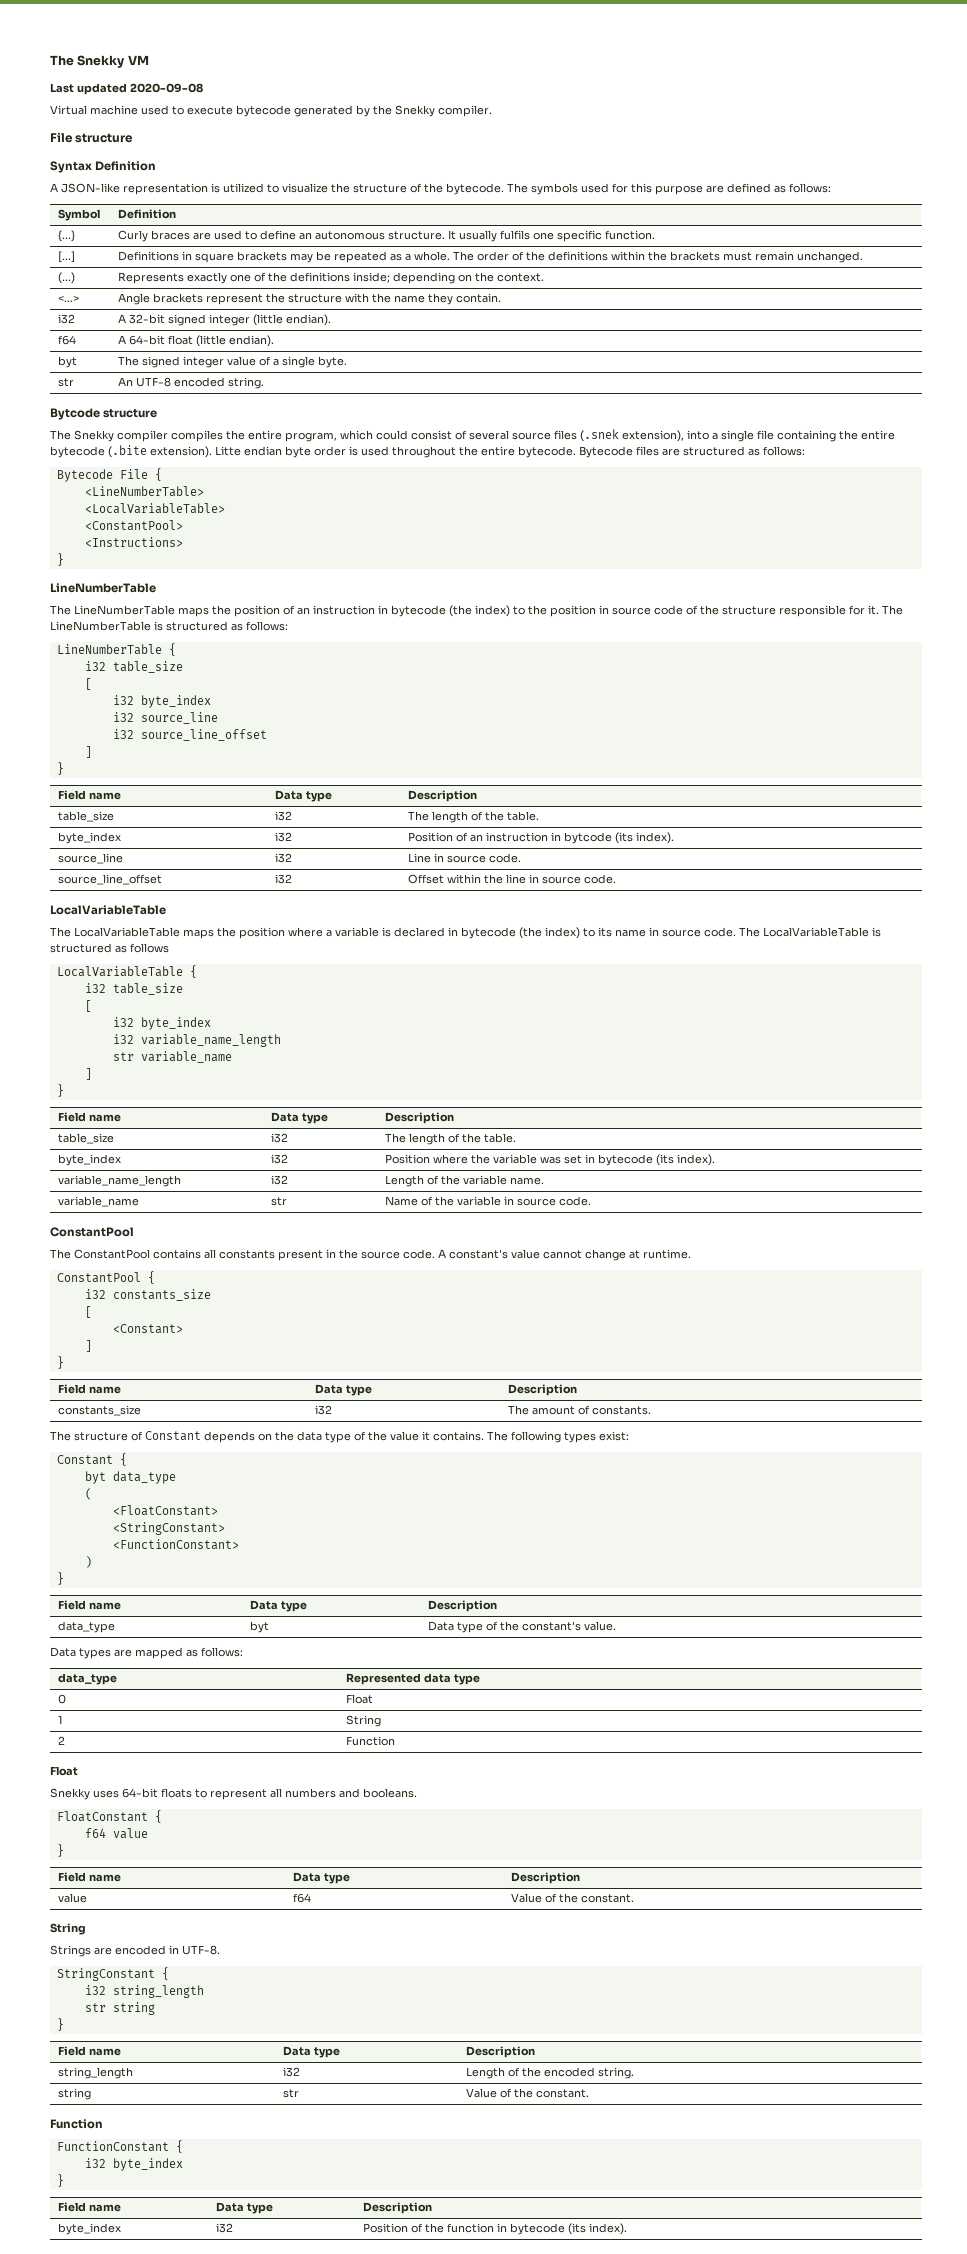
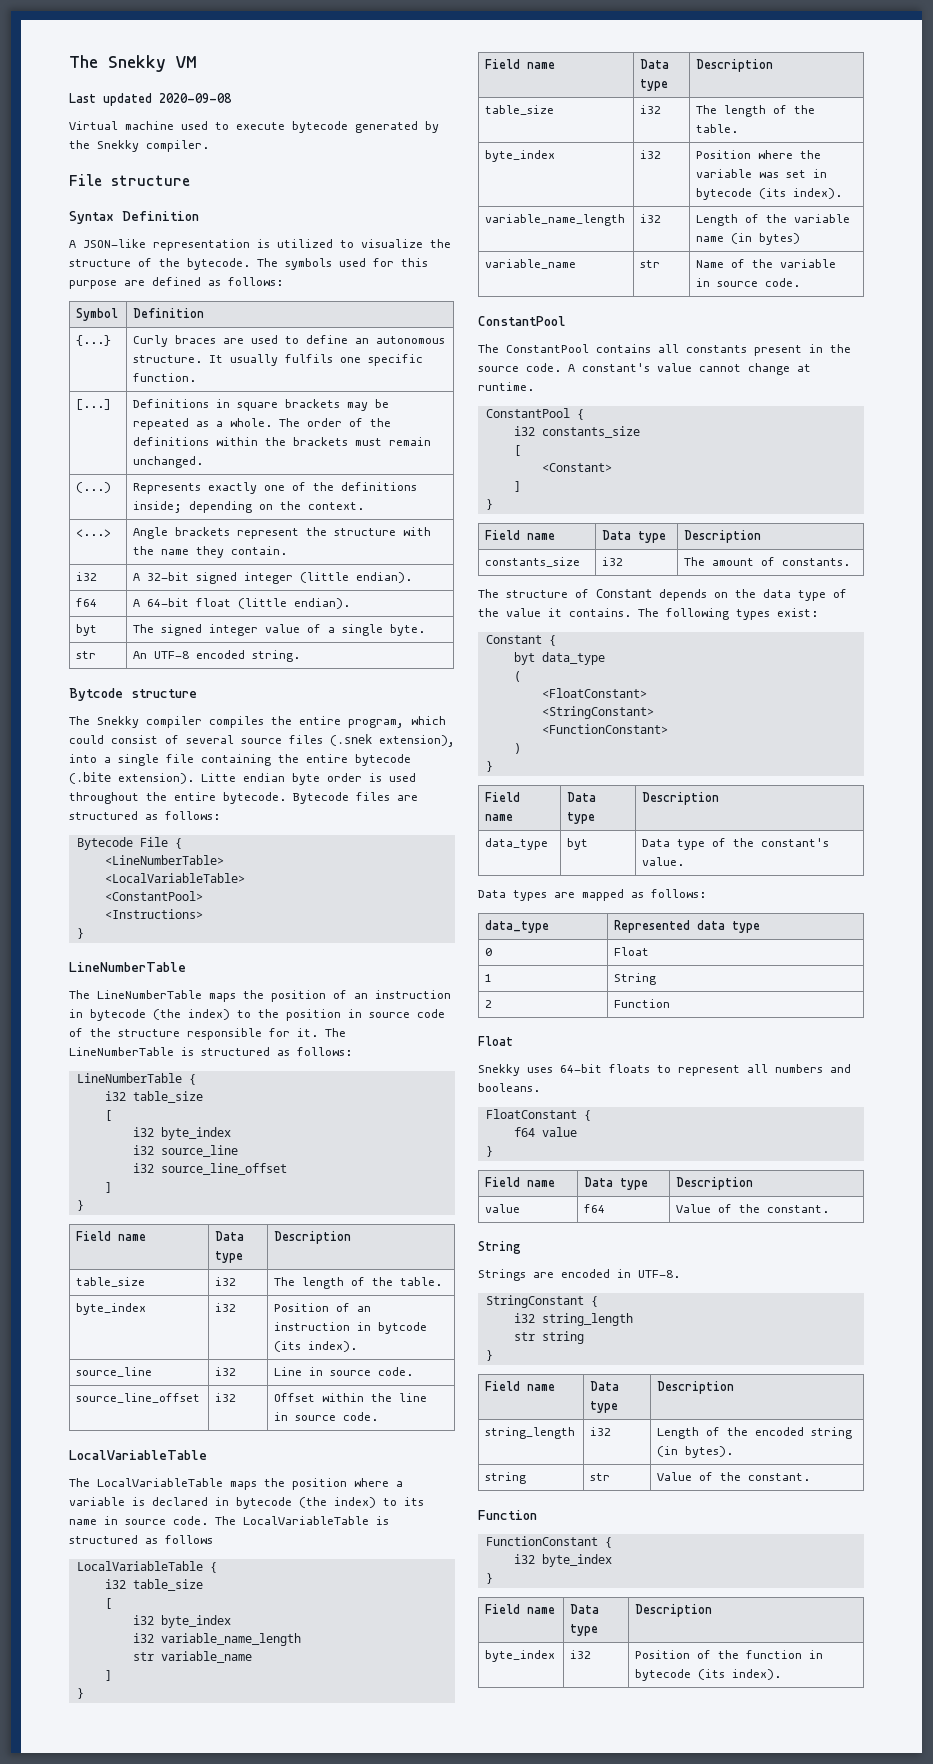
- variable_name_length | i32 | Length of the variable name.
+ variable_name_length | i32 | Length of the variable name (in bytes)
- string_length | i32 | Length of the encoded string.
+ string_length | i32 | Length of the encoded string (in bytes).

